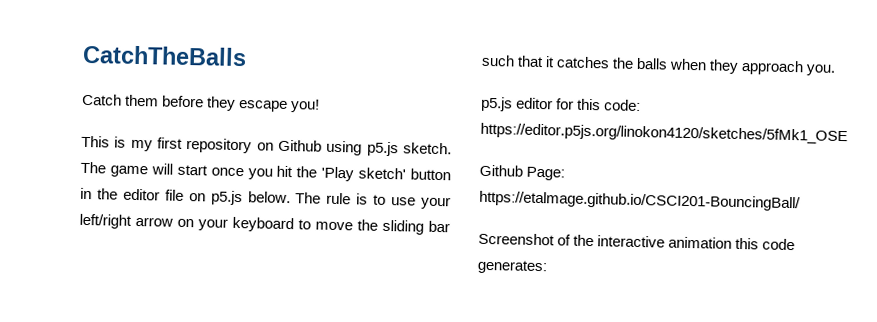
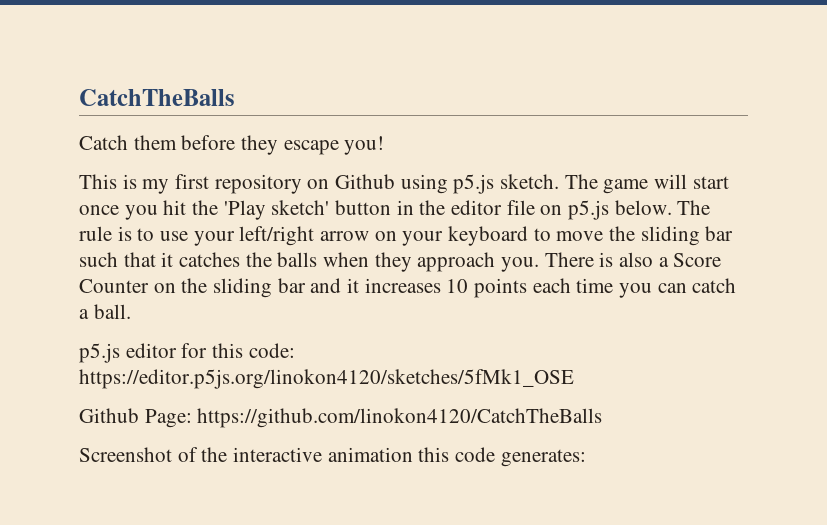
+ There is also a Score Counter on the sliding bar and it increases 10 points each time you can catch a ball.
- Github Page: https://etalmage.github.io/CSCI201-BouncingBall/
+ Github Page: https://github.com/linokon4120/CatchTheBalls

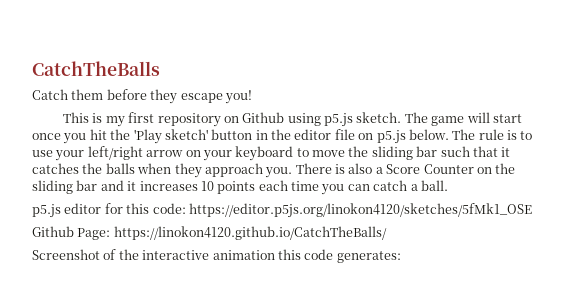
- Github Page: https://github.com/linokon4120/CatchTheBalls
+ Github Page: https://linokon4120.github.io/CatchTheBalls/

